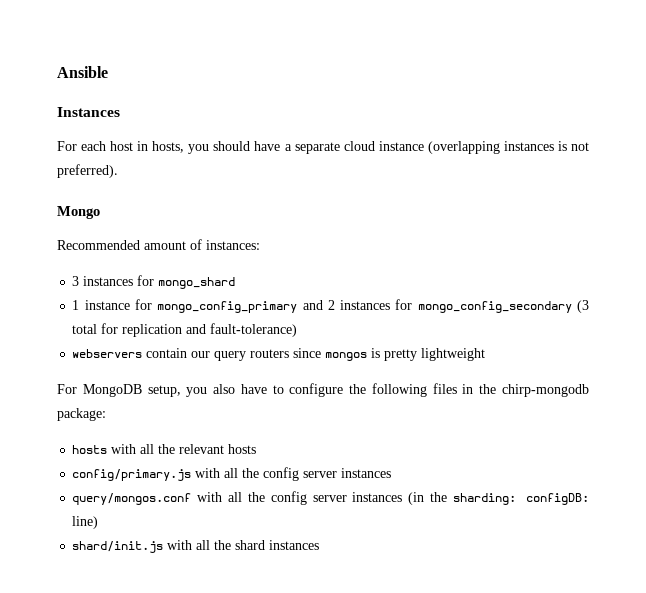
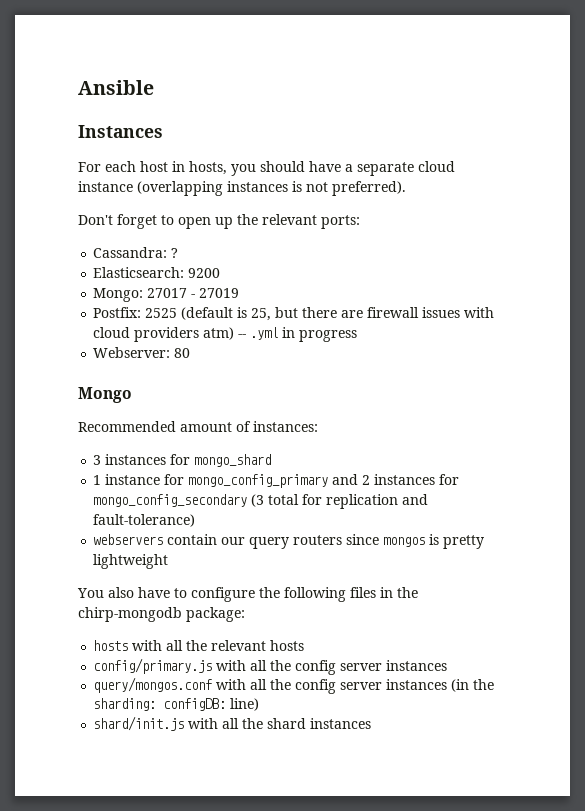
+ Don't forget to open up the relevant ports:
+ Cassandra: ?
+ Elasticsearch: 9200
+ Mongo: 27017 - 27019
+ Postfix: 2525 (default is 25, but there are firewall issues with cloud providers atm) -- .yml in progress
+ Webserver: 80
- For MongoDB setup, you also have to configure the following files in the chirp-mongodb package:
+ You also have to configure the following files in the chirp-mongodb package:

